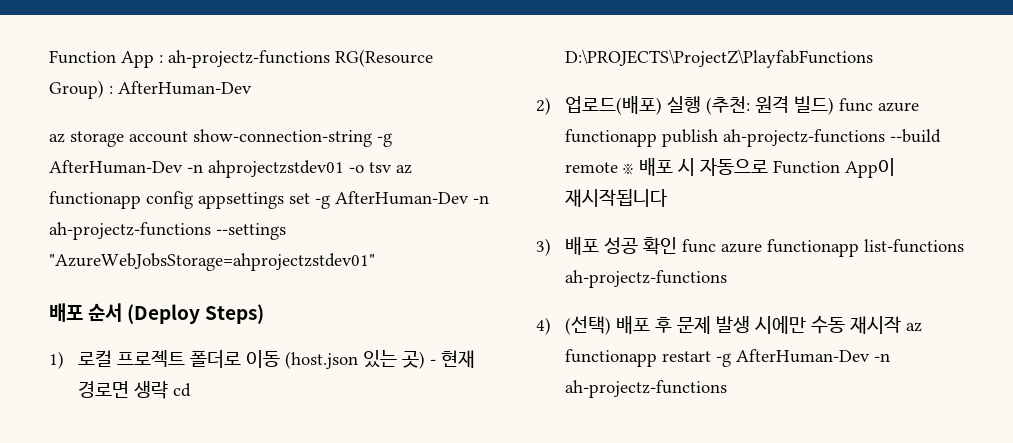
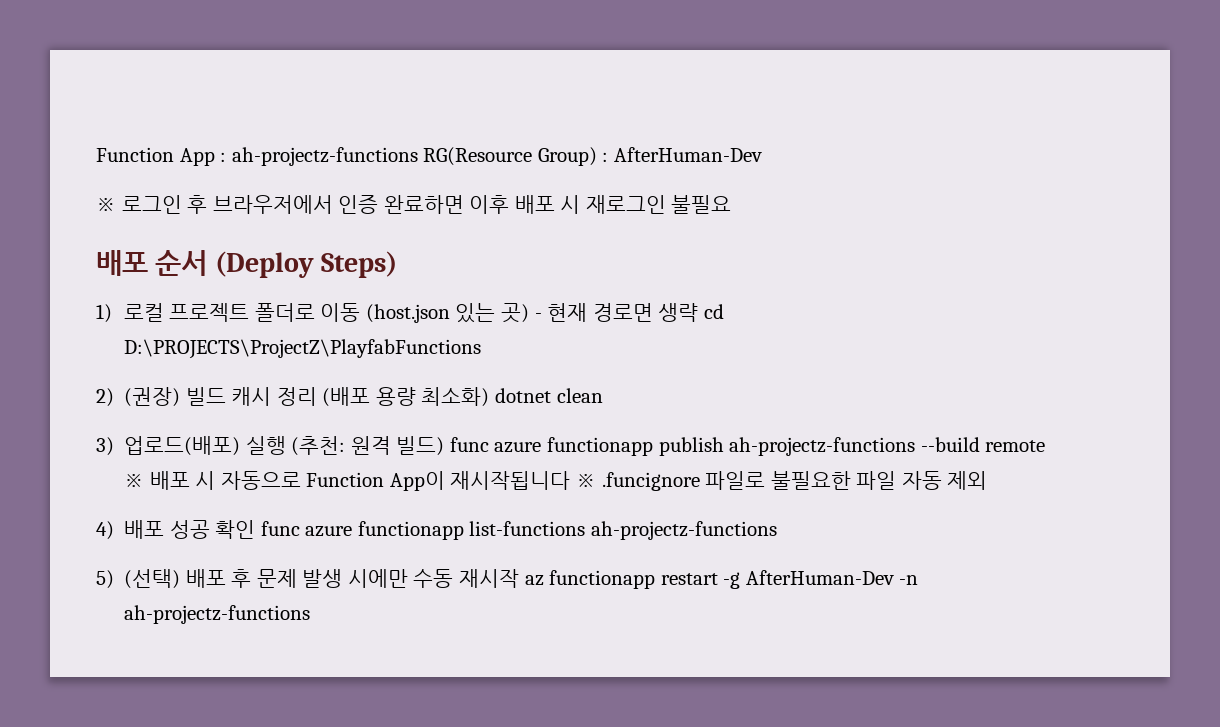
- az storage account show-connection-string -g AfterHuman-Dev -n ahprojectzstdev01 -o tsv az functionapp config appsettings set -g AfterHuman-Dev -n ah-projectz-functions --settings "AzureWebJobsStorage=ahprojectzstdev01"
+ ※ 로그인 후 브라우저에서 인증 완료하면 이후 배포 시 재로그인 불필요
- 2) 업로드(배포) 실행 (추천: 원격 빌드) func azure functionapp publish ah-projectz-functions --build remote ※ 배포 시 자동으로 Function App이 재시작됩니다
- 3) 배포 성공 확인 func azure functionapp list-functions ah-projectz-functions
+ 2) (권장) 빌드 캐시 정리 (배포 용량 최소화) dotnet clean
+ 3) 업로드(배포) 실행 (추천: 원격 빌드) func azure functionapp publish ah-projectz-functions --build remote ※ 배포 시 자동으로 Function App이 재시작됩니다 ※ .funcignore 파일로 불필요한 파일 자동 제외
+ 4) 배포 성공 확인 func azure functionapp list-functions ah-projectz-functions
- 4) (선택) 배포 후 문제 발생 시에만 수동 재시작 az functionapp restart -g AfterHuman-Dev -n ah-projectz-functions
+ 5) (선택) 배포 후 문제 발생 시에만 수동 재시작 az functionapp restart -g AfterHuman-Dev -n ah-projectz-functions

